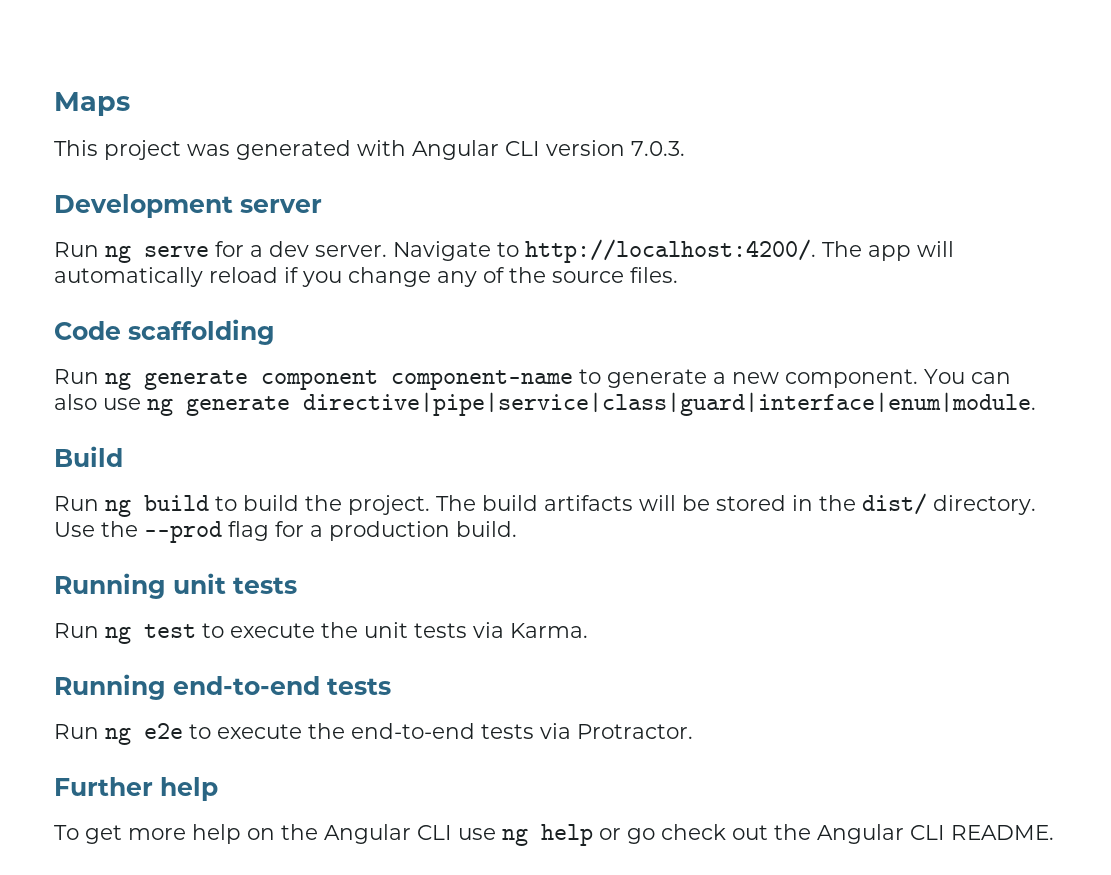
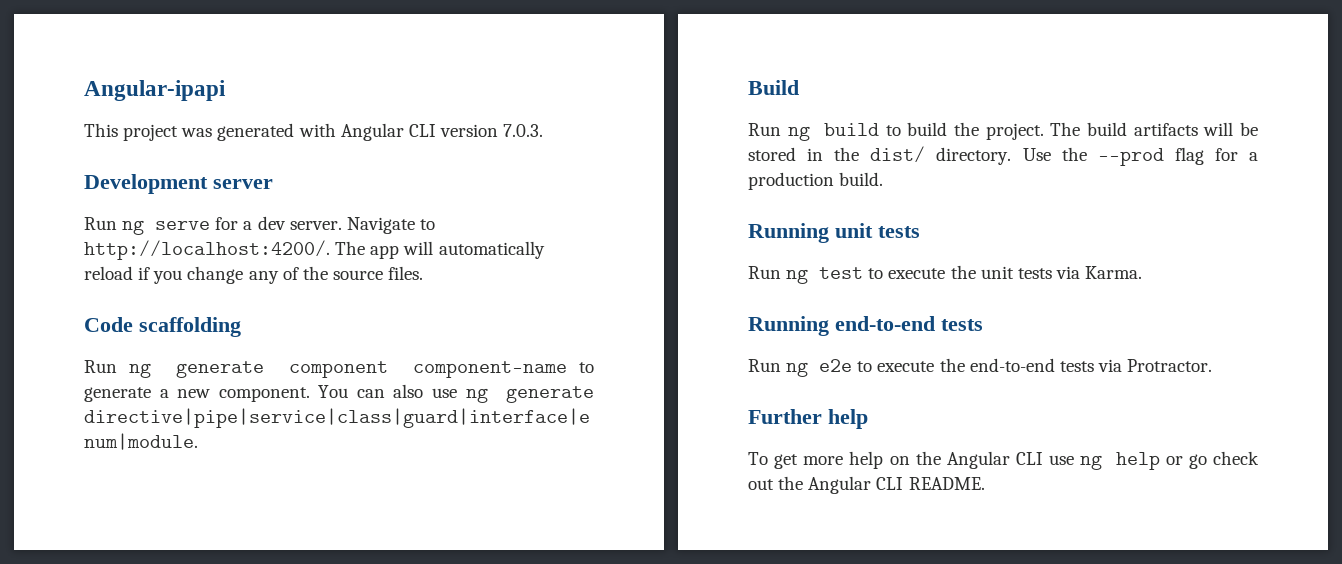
- Maps
+ Angular-ipapi

